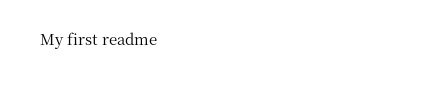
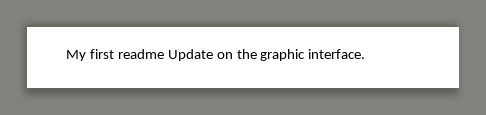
- My first readme
+ My first readme Update on the graphic interface.

